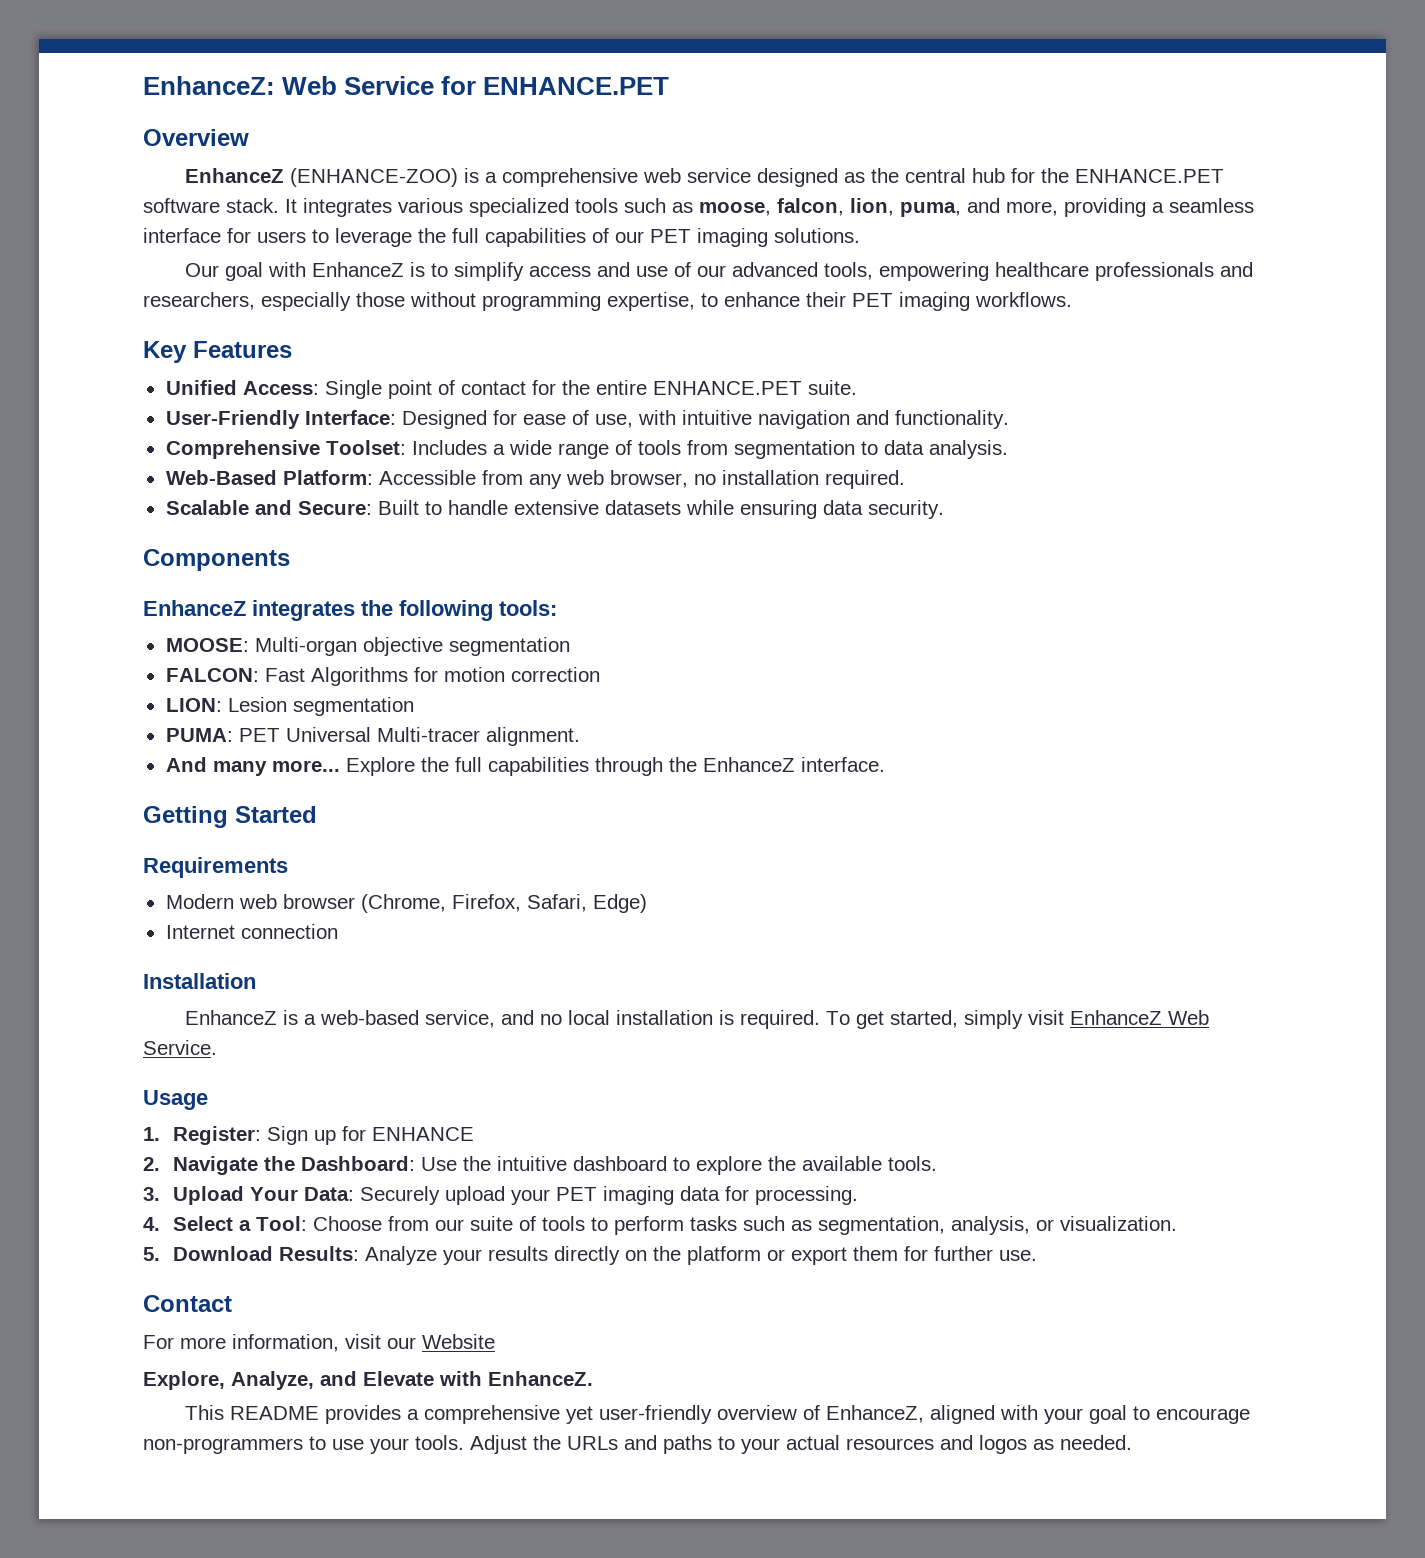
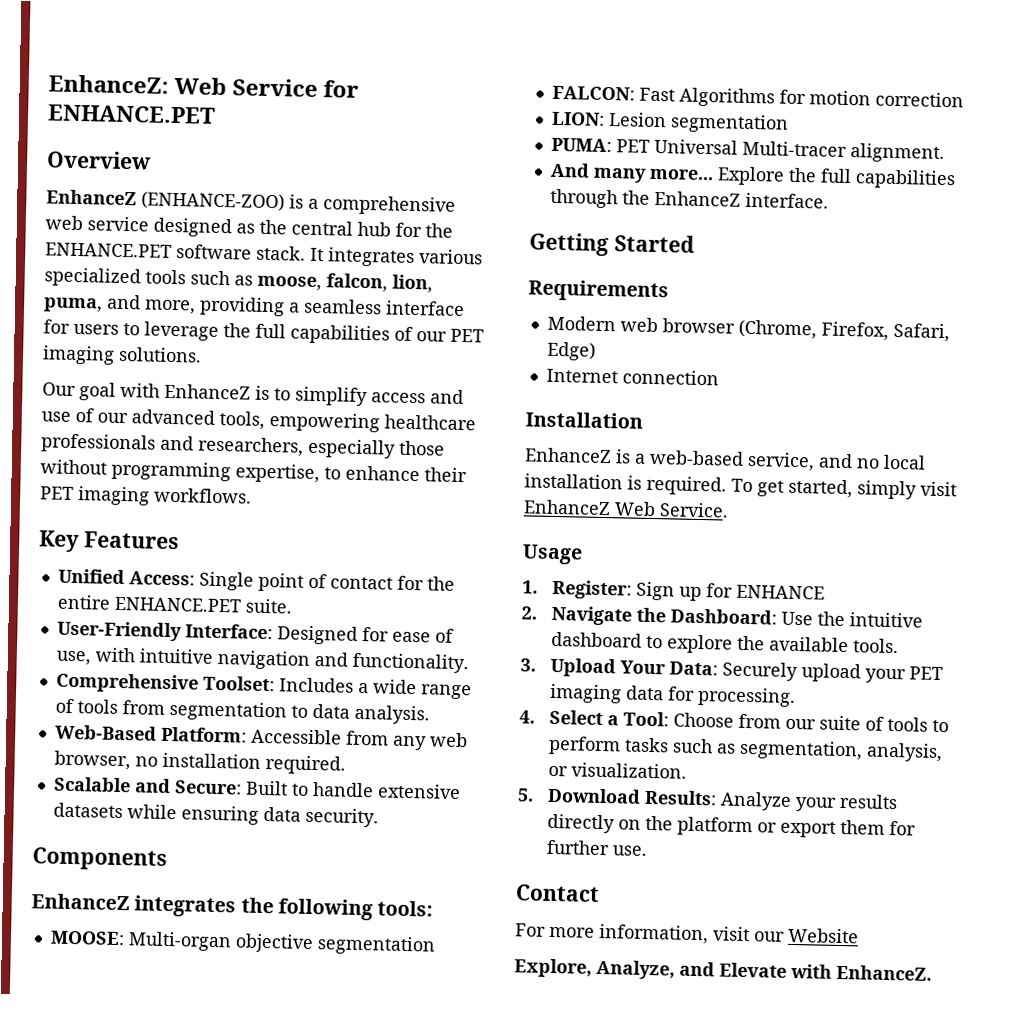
- This README provides a comprehensive yet user-friendly overview of EnhanceZ, aligned with your goal to encourage non-programmers to use your tools. Adjust the URLs and paths to your actual resources and logos as needed.

